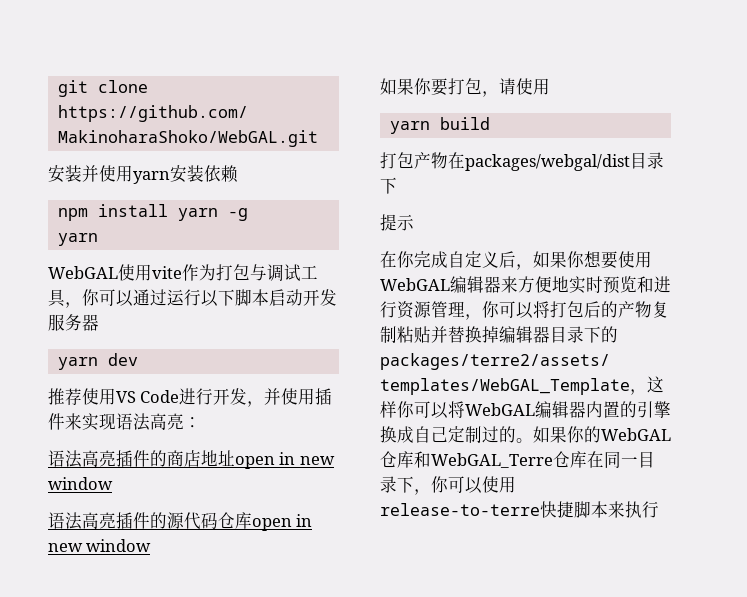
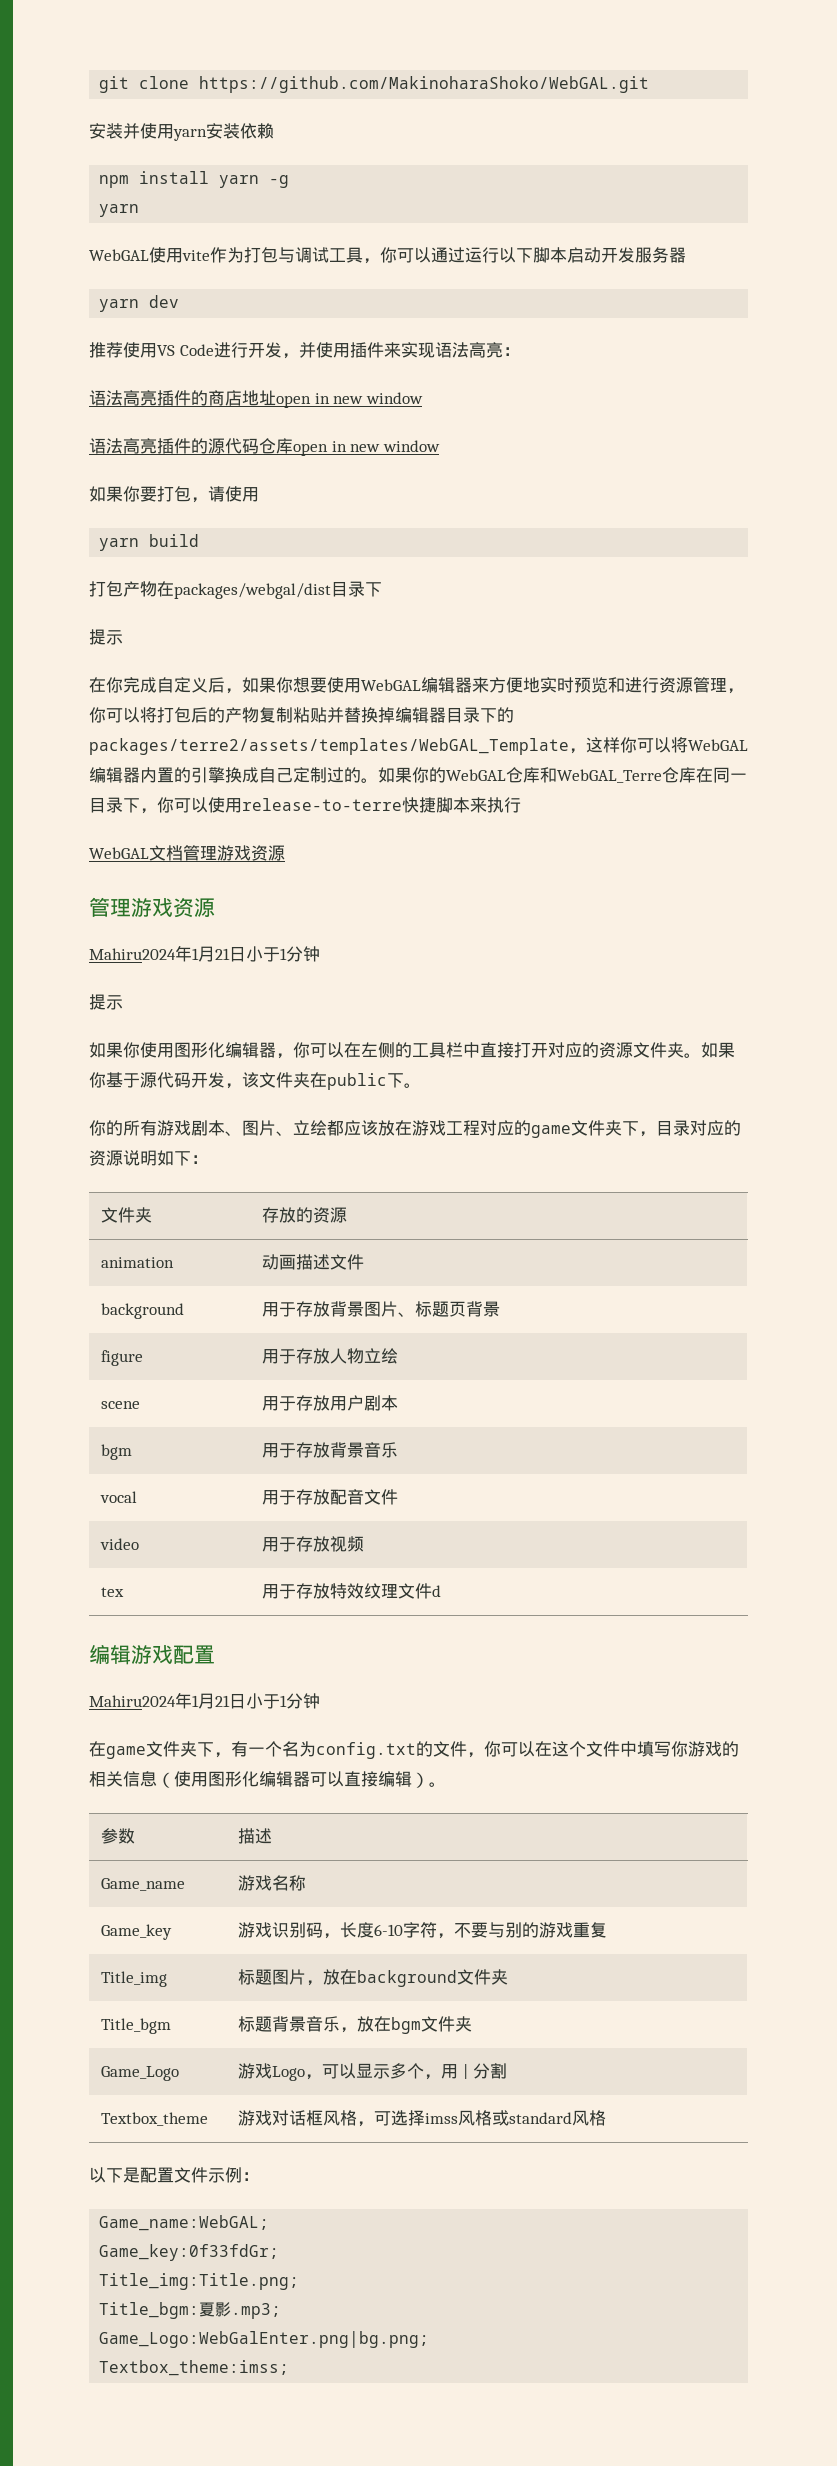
+ WebGAL文档管理游戏资源
+ 管理游戏资源
+ Mahiru2024年1月21日小于1分钟
+ 提示
+ 如果你使用图形化编辑器，你可以在左侧的工具栏中直接打开对应的资源文件夹。如果你基于源代码开发，该文件夹在public下。
+ 你的所有游戏剧本、图片、立绘都应该放在游戏工程对应的game文件夹下，目录对应的资源说明如下：
+ 文件夹 | 存放的资源
+ animation | 动画描述文件
+ background | 用于存放背景图片、标题页背景
+ figure | 用于存放人物立绘
+ scene | 用于存放用户剧本
+ bgm | 用于存放背景音乐
+ vocal | 用于存放配音文件
+ video | 用于存放视频
+ tex | 用于存放特效纹理文件d
+ 编辑游戏配置
+ Mahiru2024年1月21日小于1分钟
+ 在game文件夹下，有一个名为config.txt的文件，你可以在这个文件中填写你游戏的相关信息（使用图形化编辑器可以直接编辑）。
+ 参数 | 描述
+ Game_name | 游戏名称
+ Game_key | 游戏识别码，长度6-10字符，不要与别的游戏重复
+ Title_img | 标题图片，放在background文件夹
+ Title_bgm | 标题背景音乐，放在bgm文件夹
+ Game_Logo | 游戏Logo，可以显示多个，用 | 分割
+ Textbox_theme | 游戏对话框风格，可选择imss风格或standard风格
+ 以下是配置文件示例：
+ Game_name:WebGAL;
+ Game_key:0f33fdGr;
+ Title_img:Title.png;
+ Title_bgm:夏影.mp3;
+ Game_Logo:WebGalEnter.png|bg.png;
+ Textbox_theme:imss;

